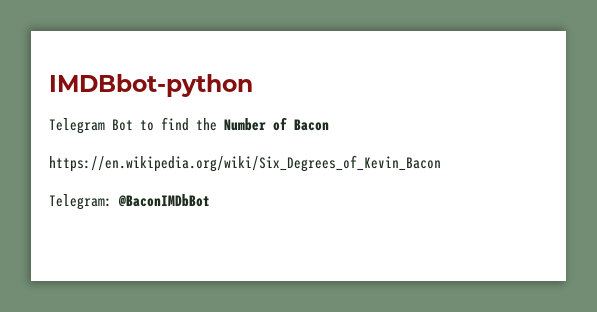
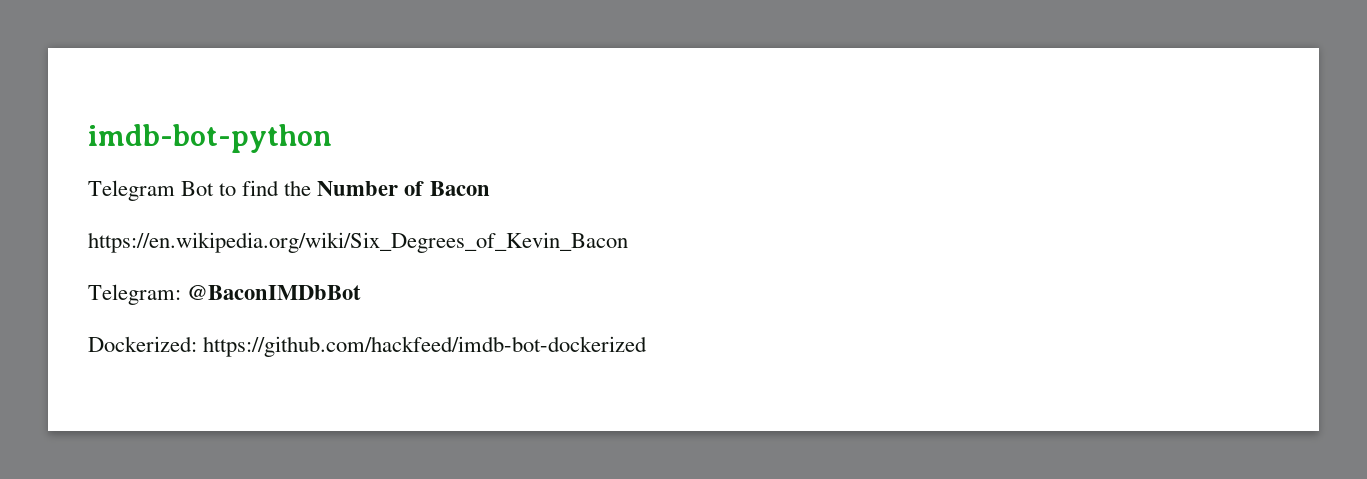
- IMDBbot-python
+ imdb-bot-python
+ Dockerized: https://github.com/hackfeed/imdb-bot-dockerized

